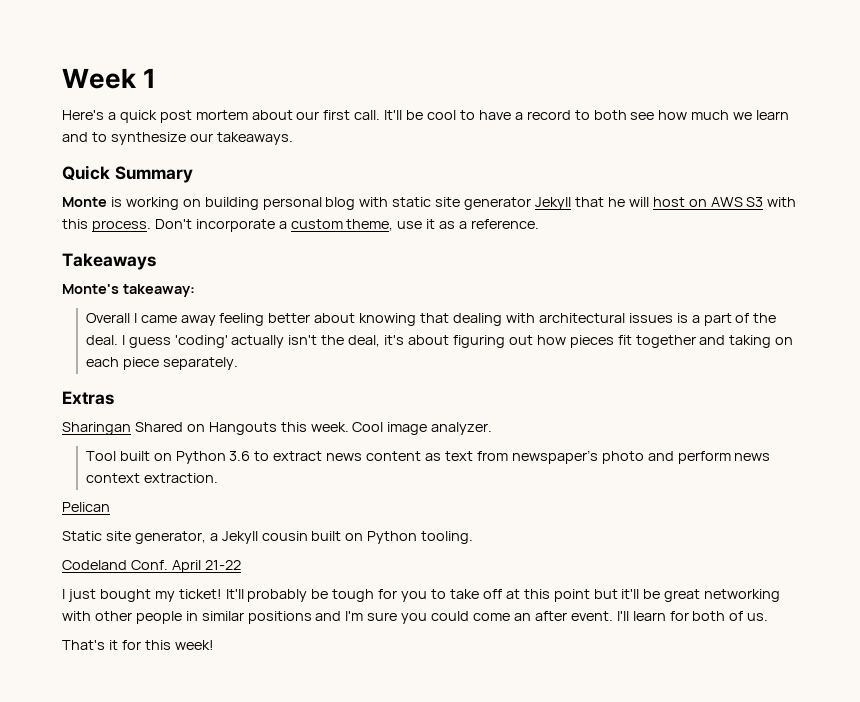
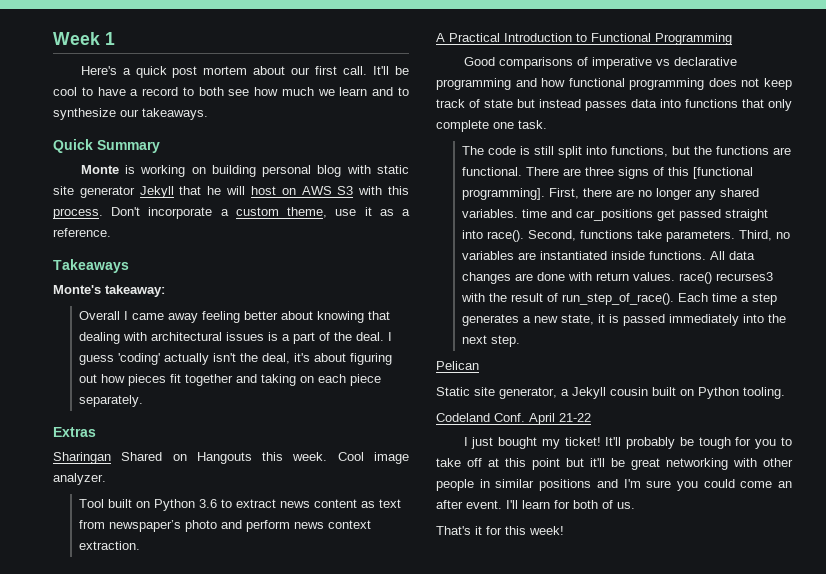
+ A Practical Introduction to Functional Programming
+ Good comparisons of imperative vs declarative programming and how functional programming does not keep track of state but instead passes data into functions that only complete one task.
+ The code is still split into functions, but the functions are functional. There are three signs of this [functional programming]. First, there are no longer any shared variables. time and car_positions get passed straight into race(). Second, functions take parameters. Third, no variables are instantiated inside functions. All data changes are done with return values. race() recurses3 with the result of run_step_of_race(). Each time a step generates a new state, it is passed immediately into the next step.

